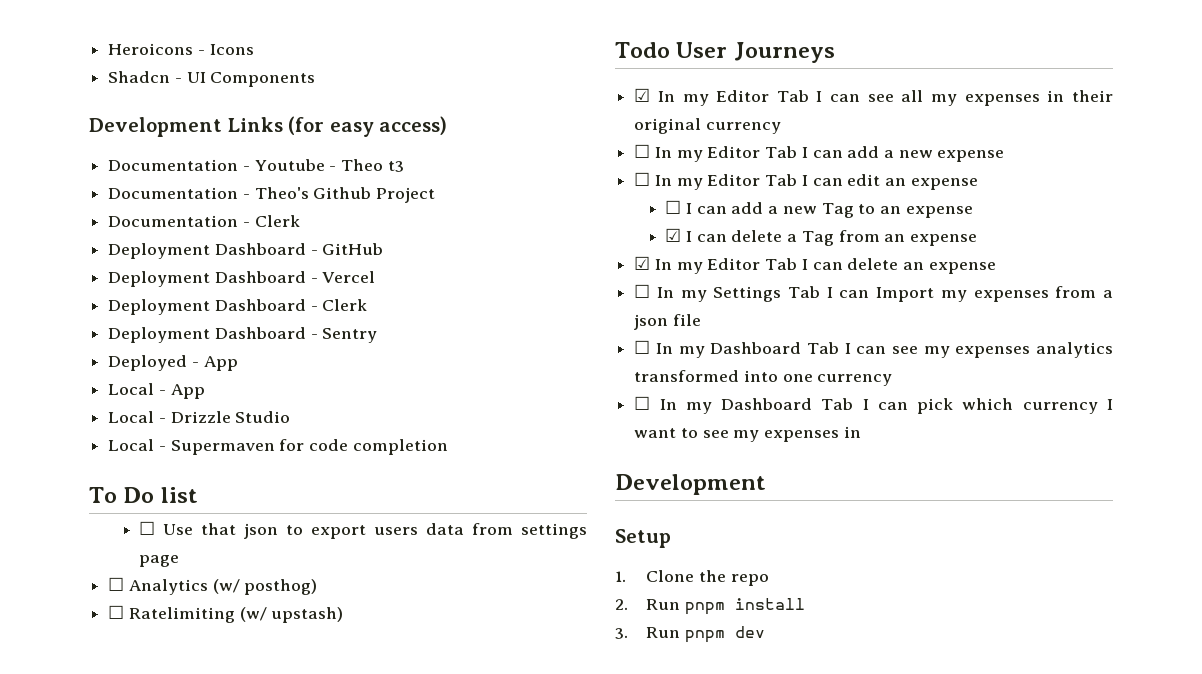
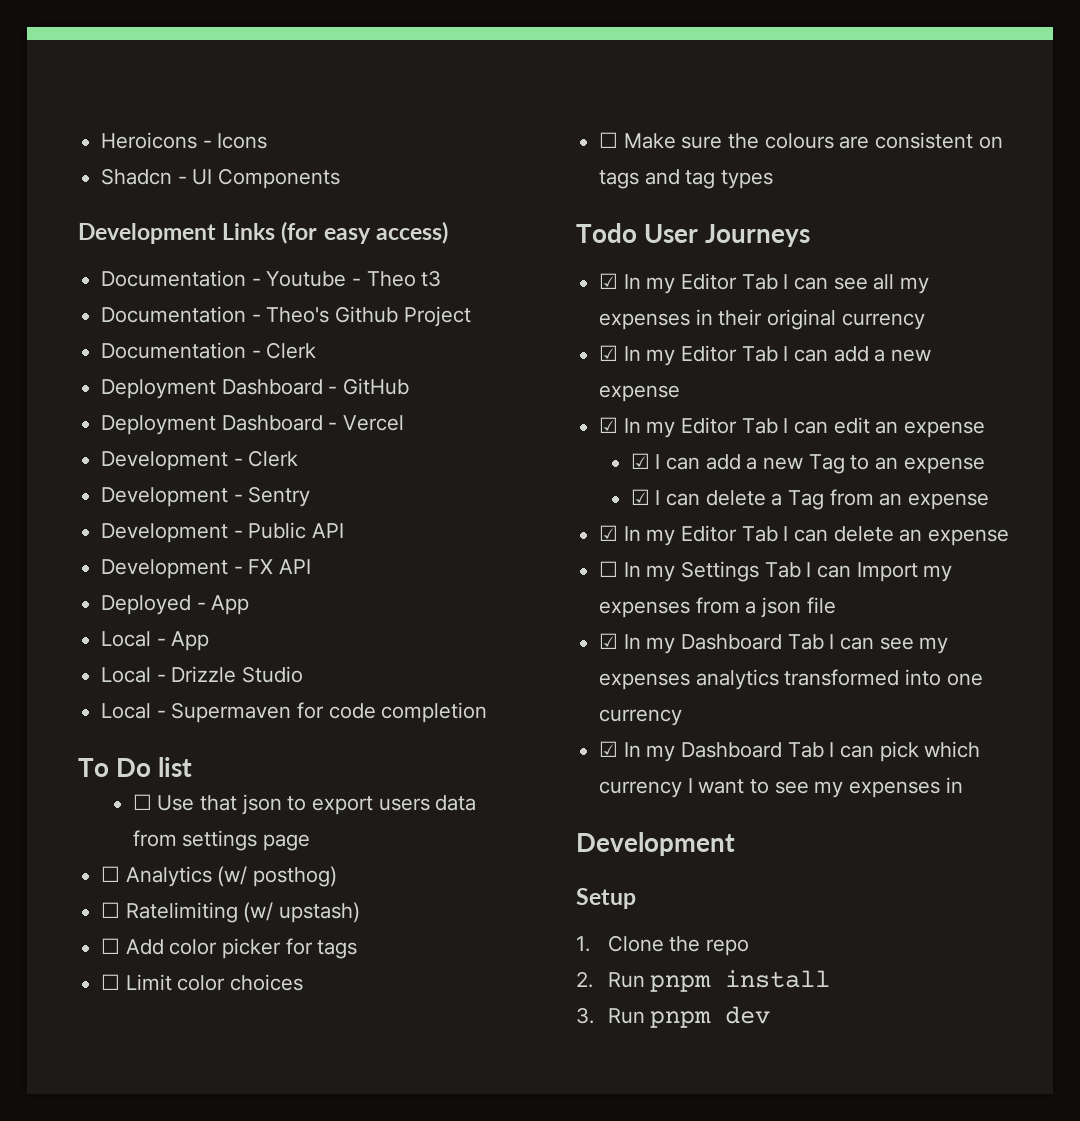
- Deployment Dashboard - Clerk
- Deployment Dashboard - Sentry
+ Development - Clerk
+ Development - Sentry
+ Development - Public API
+ Development - FX API
+ ☐ Add color picker for tags
+ ☐ Limit color choices
+ ☐ Make sure the colours are consistent on tags and tag types
- ☐ In my Editor Tab I can add a new expense
+ ☑ In my Editor Tab I can add a new expense
- ☐ In my Editor Tab I can edit an expense
+ ☑ In my Editor Tab I can edit an expense
- ☐ I can add a new Tag to an expense
+ ☑ I can add a new Tag to an expense
- ☐ In my Dashboard Tab I can see my expenses analytics transformed into one currency
+ ☑ In my Dashboard Tab I can see my expenses analytics transformed into one currency
- ☐ In my Dashboard Tab I can pick which currency I want to see my expenses in
+ ☑ In my Dashboard Tab I can pick which currency I want to see my expenses in

